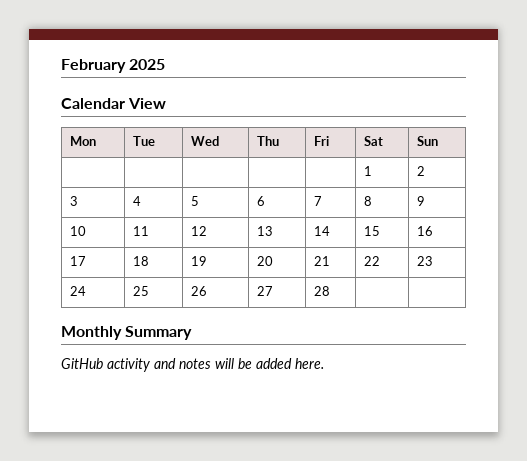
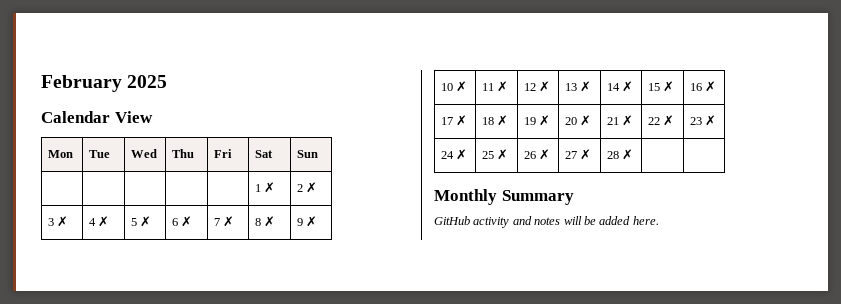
- | | | | | 1 | 2
+ | | | | | 1 ✗ | 2 ✗
- 3 | 4 | 5 | 6 | 7 | 8 | 9
+ 3 ✗ | 4 ✗ | 5 ✗ | 6 ✗ | 7 ✗ | 8 ✗ | 9 ✗
- 10 | 11 | 12 | 13 | 14 | 15 | 16
+ 10 ✗ | 11 ✗ | 12 ✗ | 13 ✗ | 14 ✗ | 15 ✗ | 16 ✗
- 17 | 18 | 19 | 20 | 21 | 22 | 23
+ 17 ✗ | 18 ✗ | 19 ✗ | 20 ✗ | 21 ✗ | 22 ✗ | 23 ✗
- 24 | 25 | 26 | 27 | 28 | |
+ 24 ✗ | 25 ✗ | 26 ✗ | 27 ✗ | 28 ✗ | |

